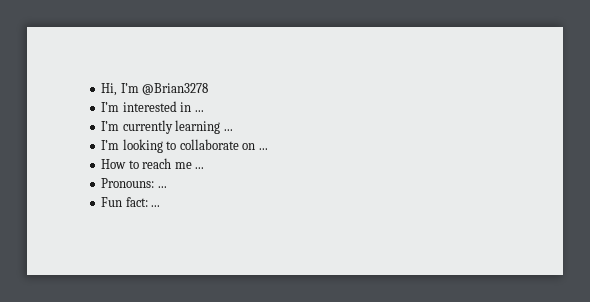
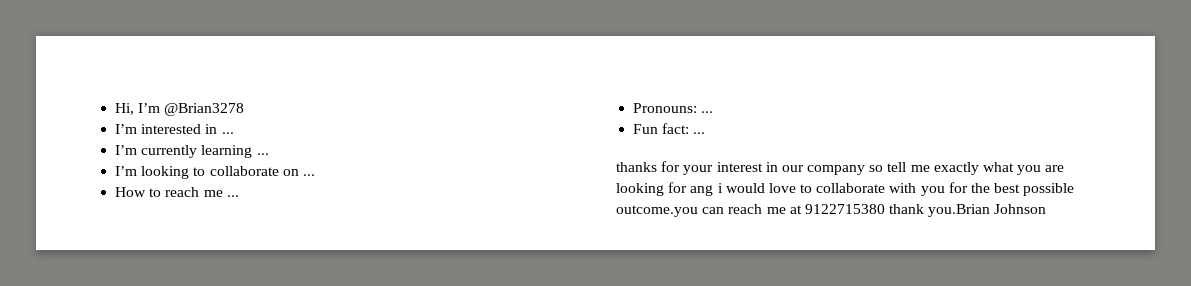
+ thanks for your interest in our company so tell me exactly what you are looking for ang i would love to collaborate with you for the best possible outcome.you can reach me at 9122715380 thank you.Brian Johnson

